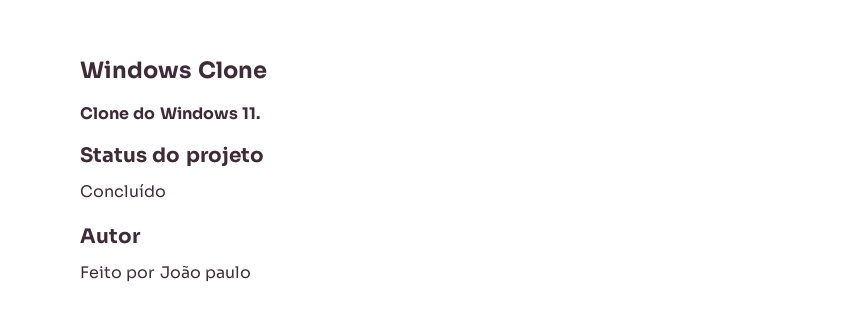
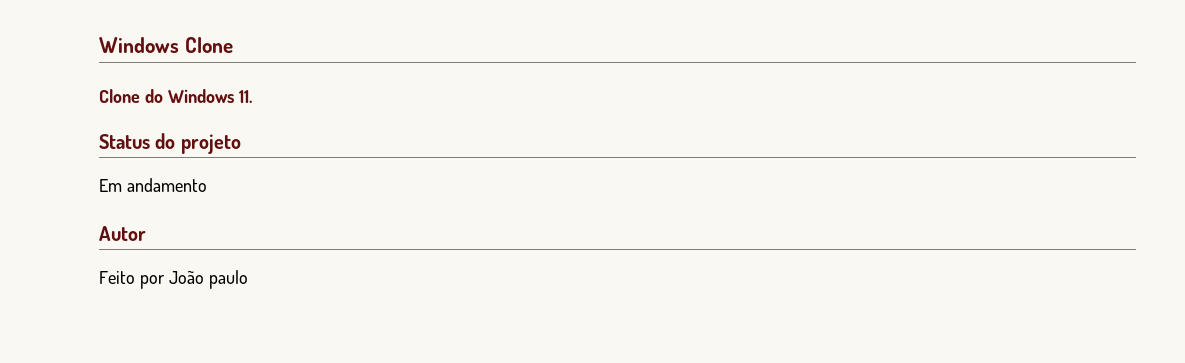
- Concluído
+ Em andamento

